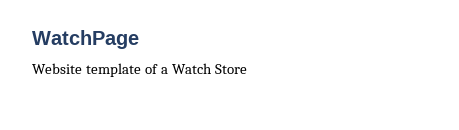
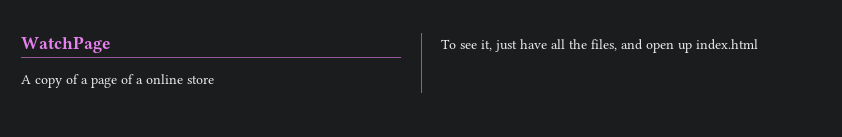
- Website template of a Watch Store
+ A copy of a page of a online store
+ To see it, just have all the files, and open up index.html

